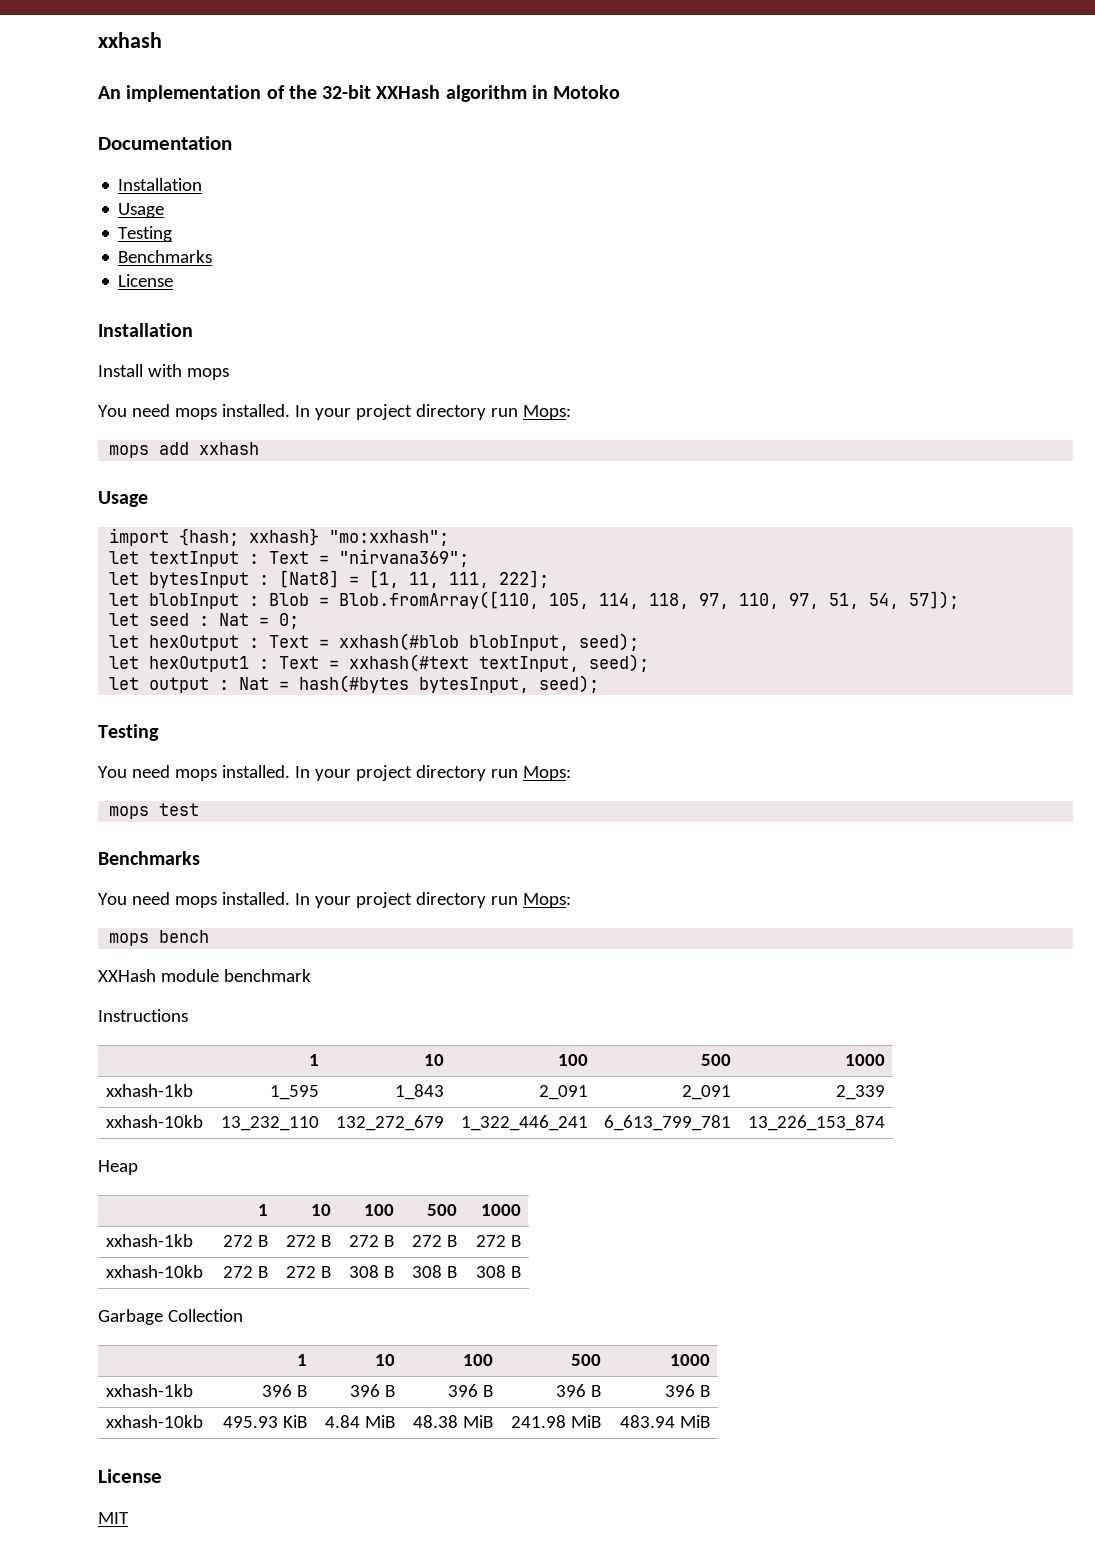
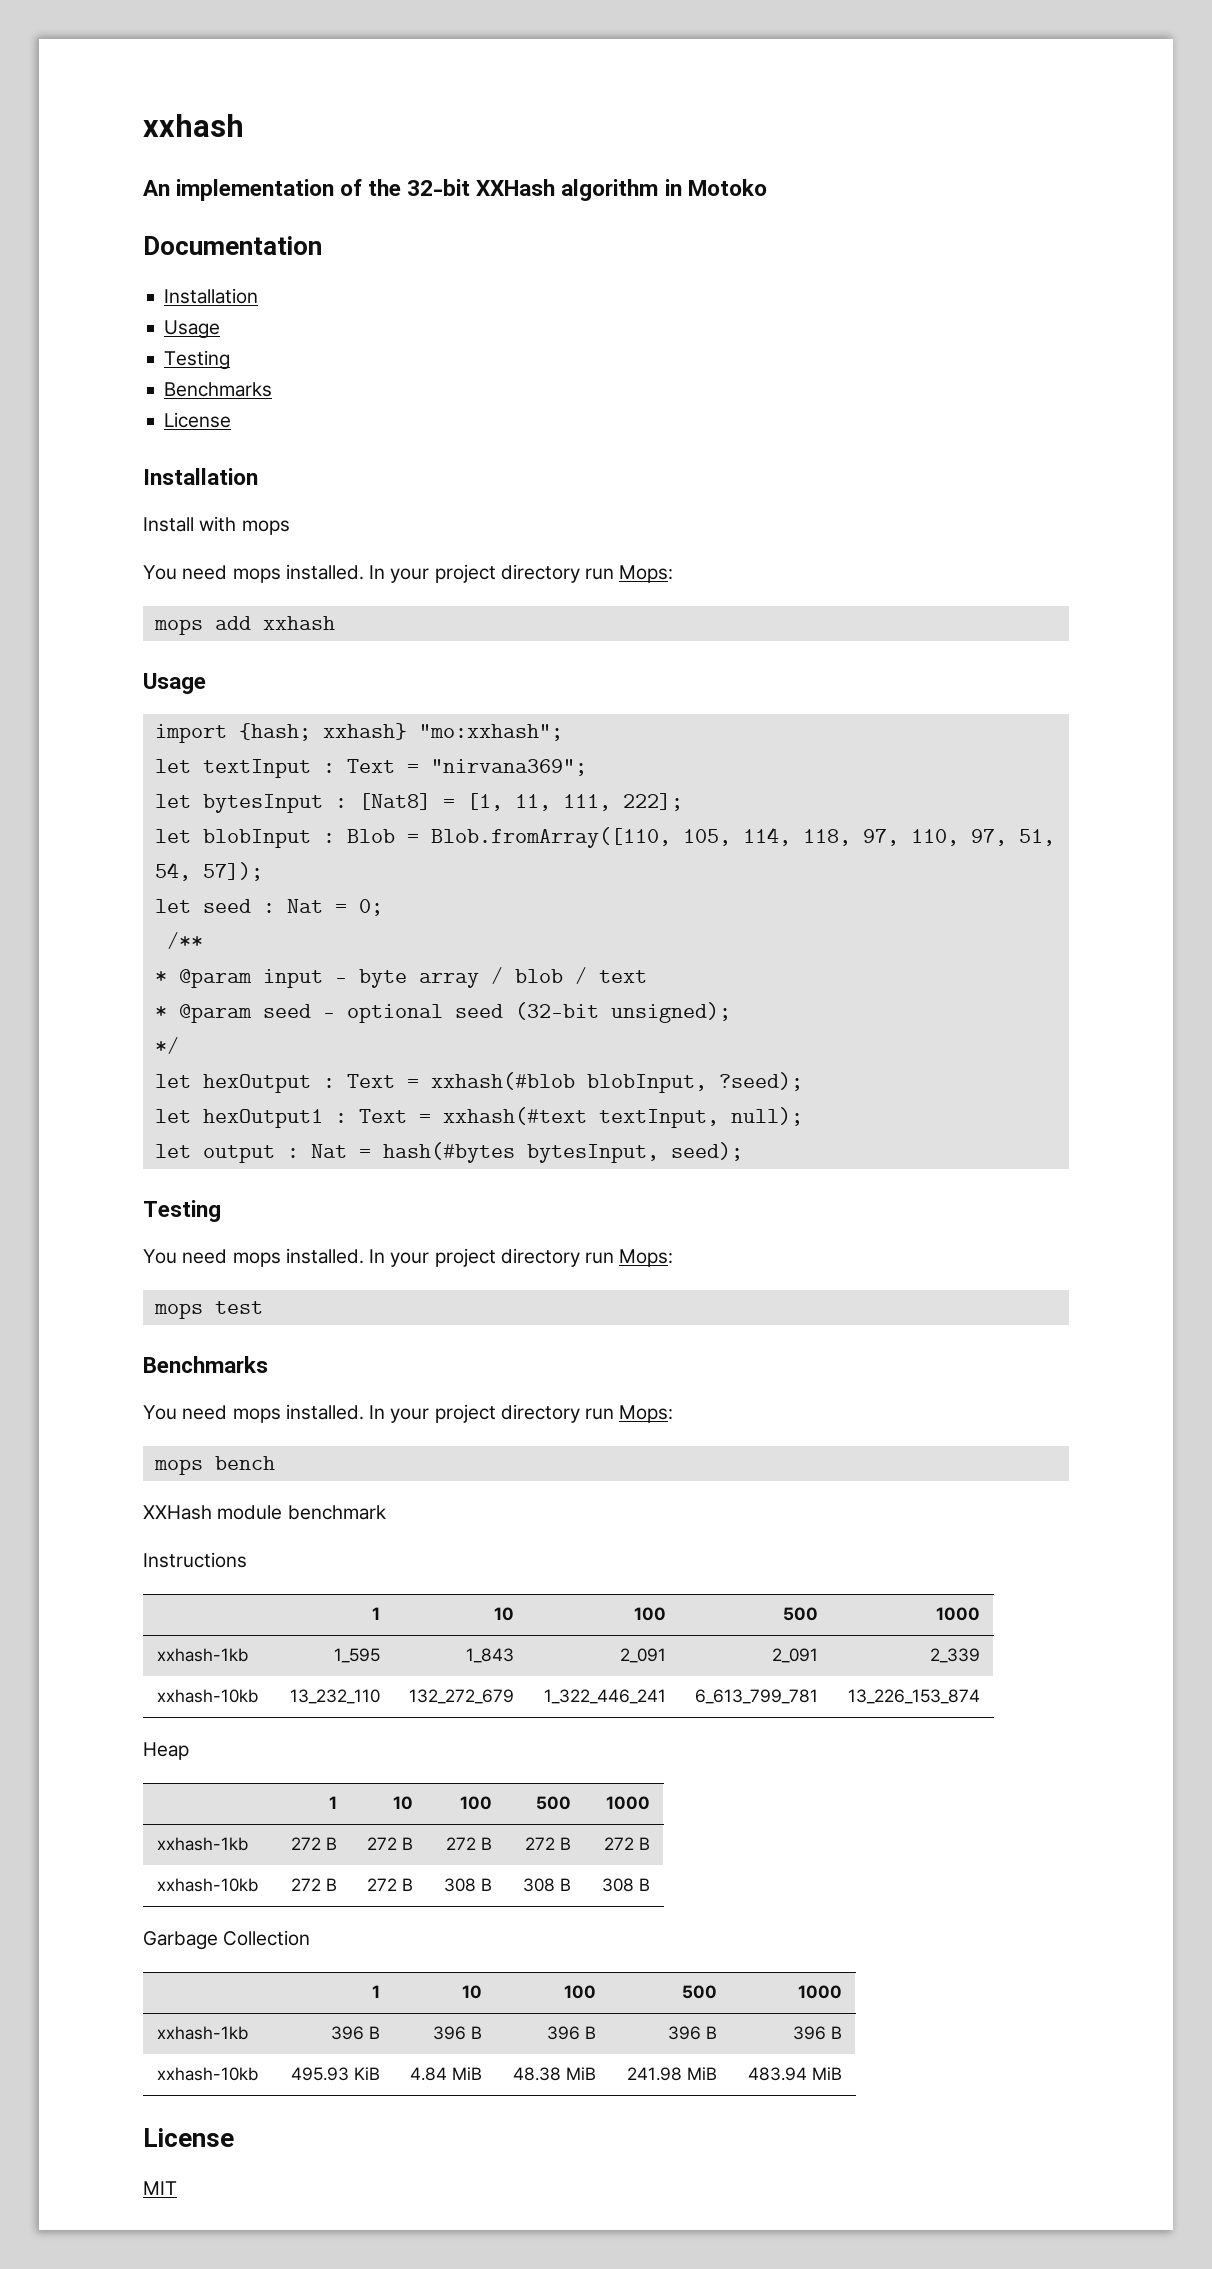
+ /**
+ * @param input - byte array / blob / text
+ * @param seed - optional seed (32-bit unsigned);
+ */
- let hexOutput : Text = xxhash(#blob blobInput, seed);
+ let hexOutput : Text = xxhash(#blob blobInput, ?seed);
- let hexOutput1 : Text = xxhash(#text textInput, seed);
+ let hexOutput1 : Text = xxhash(#text textInput, null);

